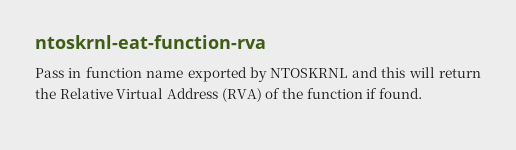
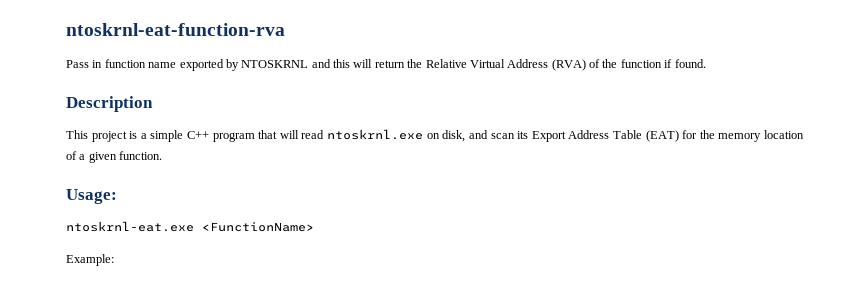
+ Description
+ This project is a simple C++ program that will read ntoskrnl.exe on disk, and scan its Export Address Table (EAT) for the memory location of a given function.
+ Usage:
+ ntoskrnl-eat.exe <FunctionName>
+ Example:

